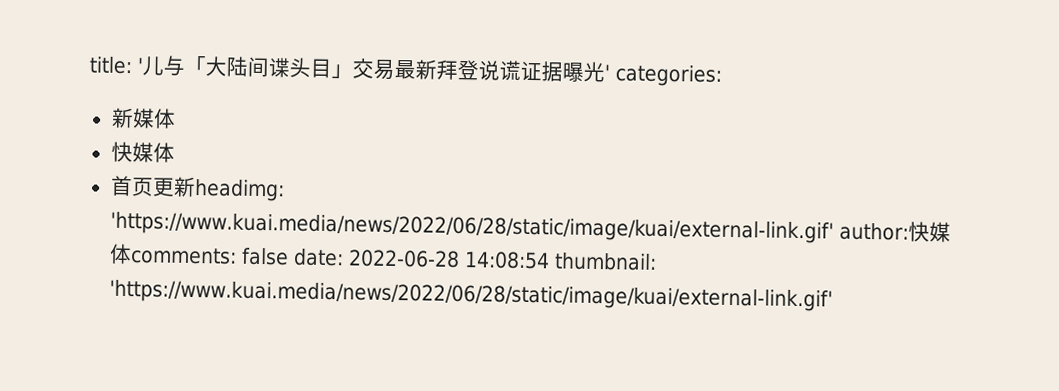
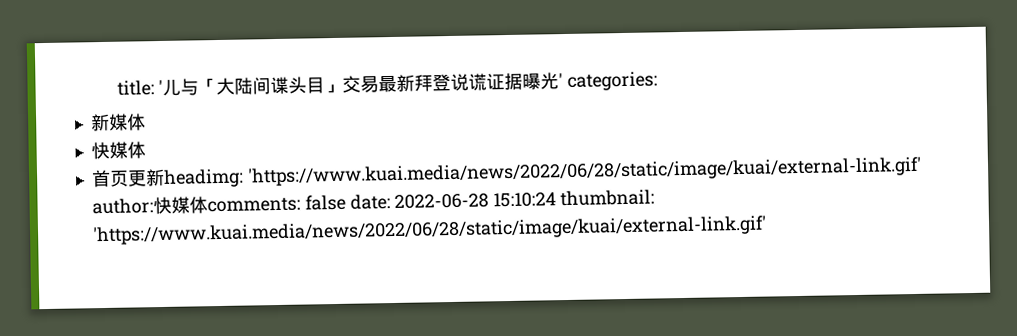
- 首页更新headimg: 'https://www.kuai.media/news/2022/06/28/static/image/kuai/external-link.gif' author:快媒体comments: false date: 2022-06-28 14:08:54 thumbnail: 'https://www.kuai.media/news/2022/06/28/static/image/kuai/external-link.gif'
+ 首页更新headimg: 'https://www.kuai.media/news/2022/06/28/static/image/kuai/external-link.gif' author:快媒体comments: false date: 2022-06-28 15:10:24 thumbnail: 'https://www.kuai.media/news/2022/06/28/static/image/kuai/external-link.gif'

